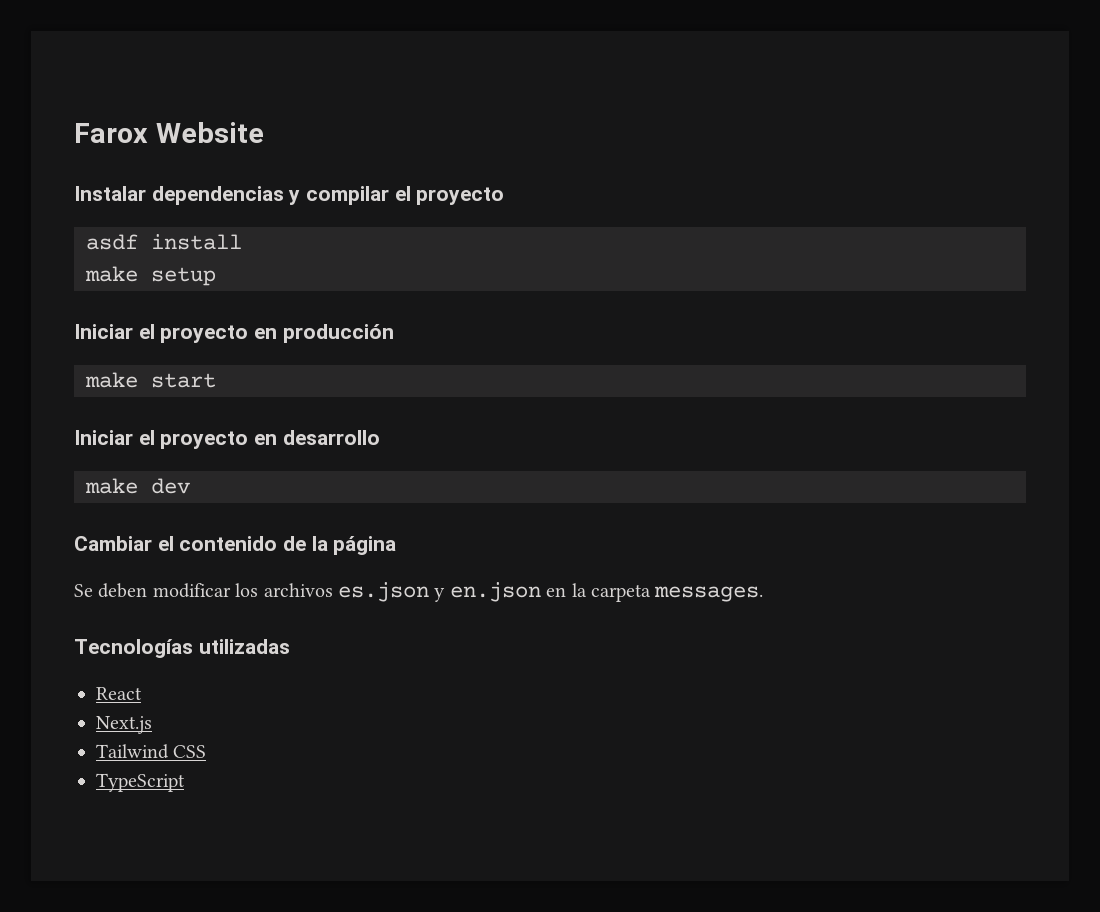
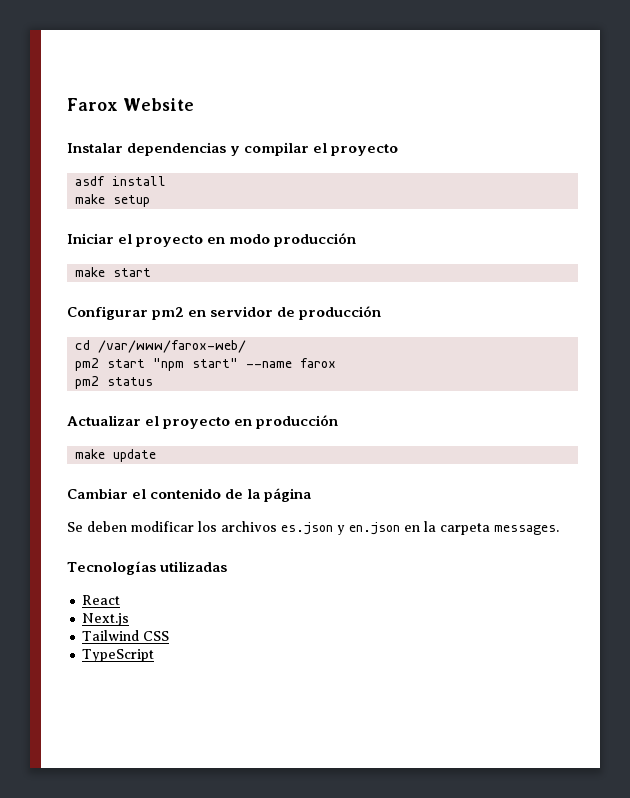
- Iniciar el proyecto en producción
+ Iniciar el proyecto en modo producción
- Iniciar el proyecto en desarrollo
- make dev
+ Configurar pm2 en servidor de producción
+ cd /var/www/farox-web/
+ pm2 start "npm start" --name farox
+ pm2 status
+ Actualizar el proyecto en producción
+ make update

